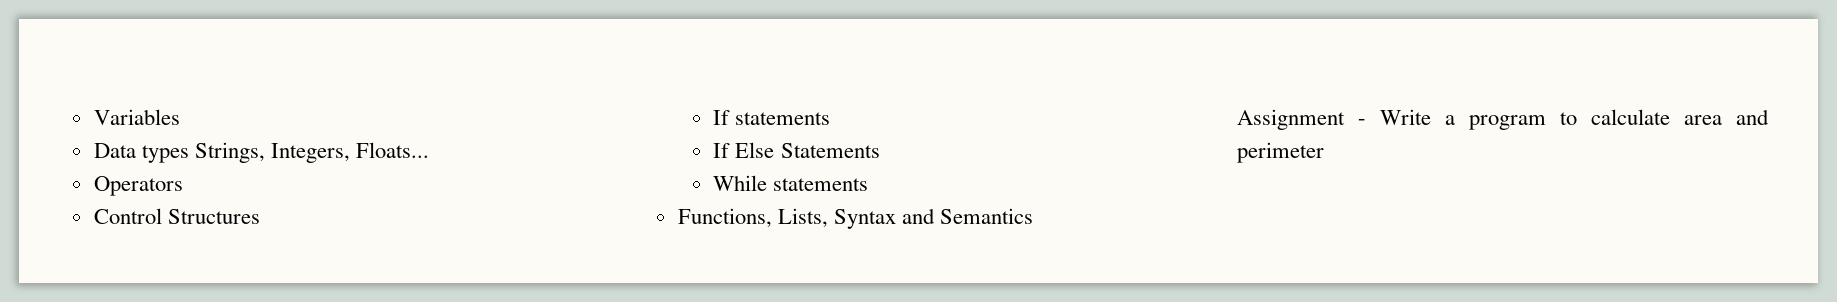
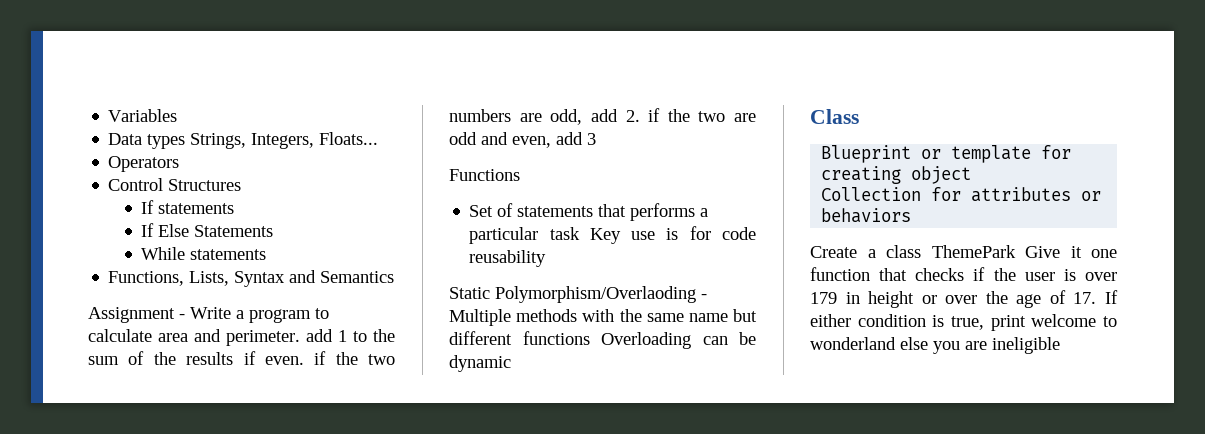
- Assignment - Write a program to calculate area and perimeter
+ Assignment - Write a program to calculate area and perimeter. add 1 to the sum of the results if even. if the two numbers are odd, add 2. if the two are odd and even, add 3
+ Functions
+ Set of statements that performs a particular task Key use is for code reusability
+ Static Polymorphism/Overlaoding - Multiple methods with the same name but different functions Overloading can be dynamic
+ Class
+ Blueprint or template for creating object
+ Collection for attributes or behaviors
+ Create a class ThemePark Give it one function that checks if the user is over 179 in height or over the age of 17. If either condition is true, print welcome to wonderland else you are ineligible

